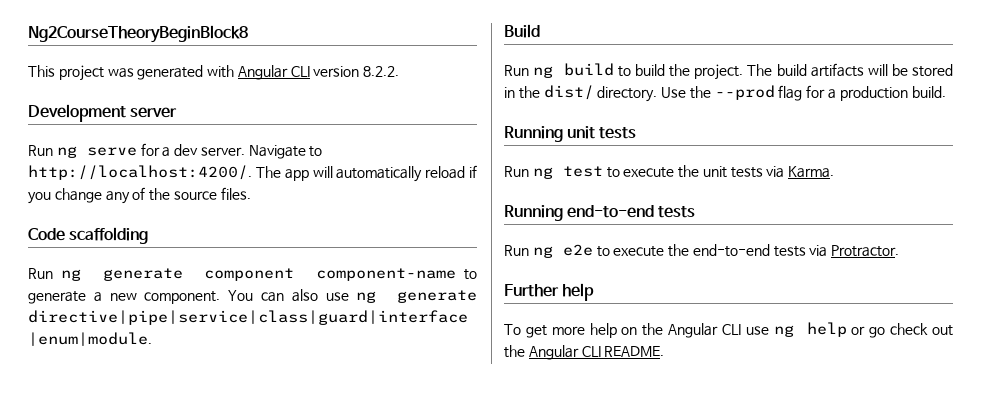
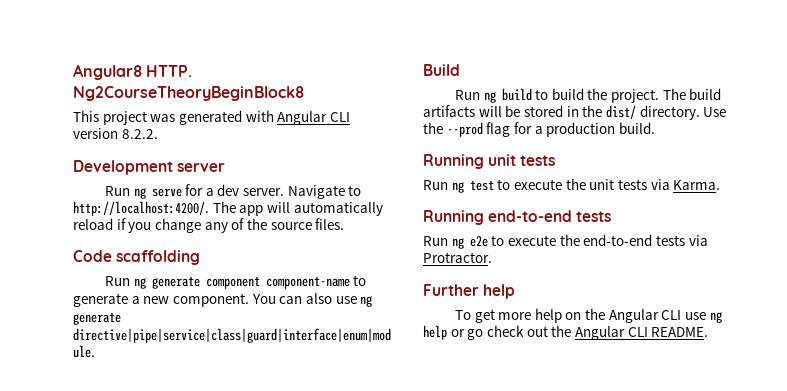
+ Angular8 HTTP.

